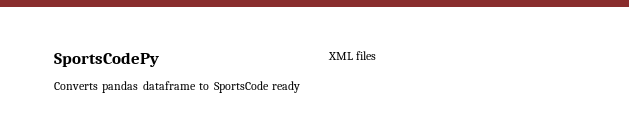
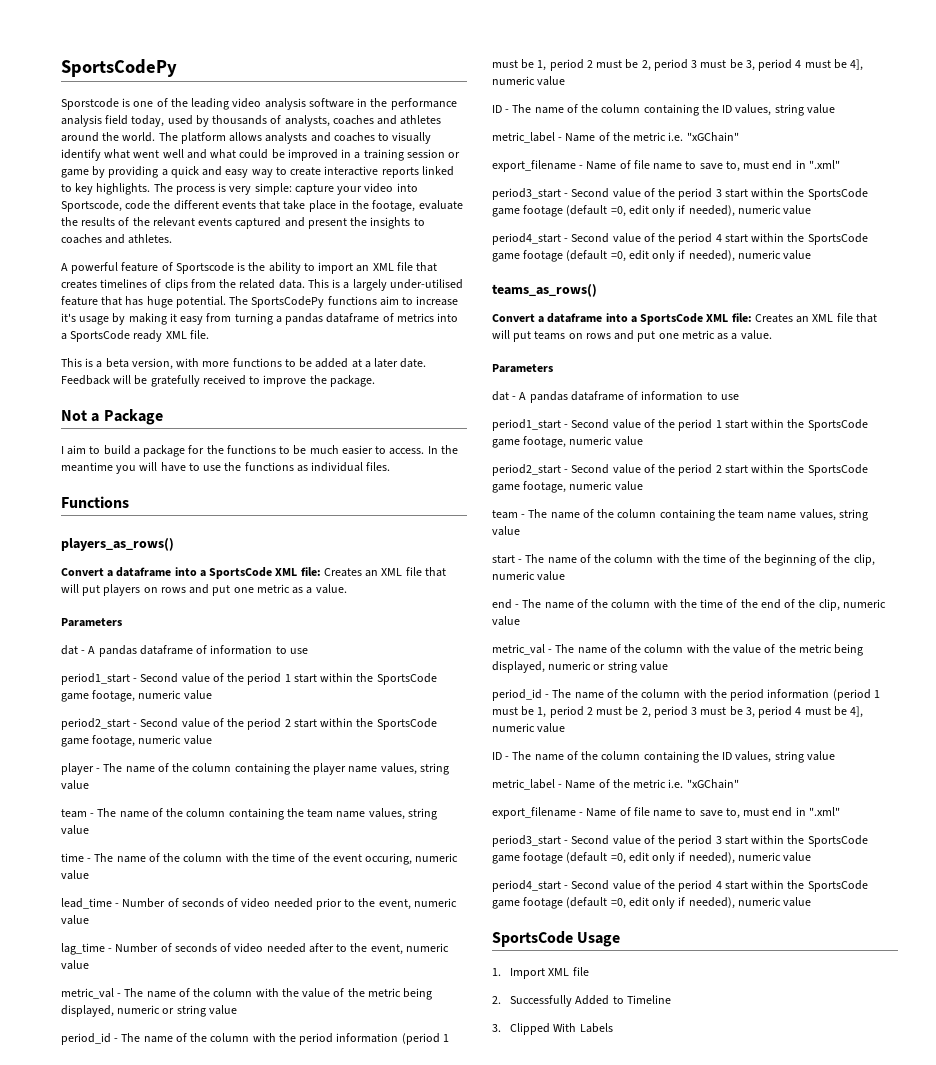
- Converts pandas dataframe to SportsCode ready XML files
+ Sporstcode is one of the leading video analysis software in the performance analysis field today, used by thousands of analysts, coaches and athletes around the world. The platform allows analysts and coaches to visually identify what went well and what could be improved in a training session or game by providing a quick and easy way to create interactive reports linked to key highlights. The process is very simple: capture your video into Sportscode, code the different events that take place in the footage, evaluate the results of the relevant events captured and present the insights to coaches and athletes.
+ A powerful feature of Sportscode is the ability to import an XML file that creates timelines of clips from the related data. This is a largely under-utilised feature that has huge potential. The SportsCodePy functions aim to increase it's usage by making it easy from turning a pandas dataframe of metrics into a SportsCode ready XML file.
+ This is a beta version, with more functions to be added at a later date. Feedback will be gratefully received to improve the package.
+ Not a Package
+ I aim to build a package for the functions to be much easier to access. In the meantime you will have to use the functions as individual files.
+ Functions
+ players_as_rows()
+ Convert a dataframe into a SportsCode XML file: Creates an XML file that will put players on rows and put one metric as a value.
+ Parameters
+ dat - A pandas dataframe of information to use
+ period1_start - Second value of the period 1 start within the SportsCode game footage, numeric value
+ period2_start - Second value of the period 2 start within the SportsCode game footage, numeric value
+ player - The name of the column containing the player name values, string value
+ team - The name of the column containing the team name values, string value
+ time - The name of the column with the time of the event occuring, numeric value
+ lead_time - Number of seconds of video needed prior to the event, numeric value
+ lag_time - Number of seconds of video needed after to the event, numeric value
+ metric_val - The name of the column with the value of the metric being displayed, numeric or string value
+ period_id - The name of the column with the period information (period 1 must be 1, period 2 must be 2, period 3 must be 3, period 4 must be 4], numeric value
+ ID - The name of the column containing the ID values, string value
+ metric_label - Name of the metric i.e. "xGChain"
+ export_filename - Name of file name to save to, must end in ".xml"
+ period3_start - Second value of the period 3 start within the SportsCode game footage (default =0, edit only if needed), numeric value
+ period4_start - Second value of the period 4 start within the SportsCode game footage (default =0, edit only if needed), numeric value
+ teams_as_rows()
+ Convert a dataframe into a SportsCode XML file: Creates an XML file that will put teams on rows and put one metric as a value.
+ Parameters
+ dat - A pandas dataframe of information to use
+ period1_start - Second value of the period 1 start within the SportsCode game footage, numeric value
+ period2_start - Second value of the period 2 start within the SportsCode game footage, numeric value
+ team - The name of the column containing the team name values, string value
+ start - The name of the column with the time of the beginning of the clip, numeric value
+ end - The name of the column with the time of the end of the clip, numeric value
+ metric_val - The name of the column with the value of the metric being displayed, numeric or string value
+ period_id - The name of the column with the period information (period 1 must be 1, period 2 must be 2, period 3 must be 3, period 4 must be 4], numeric value
+ ID - The name of the column containing the ID values, string value
+ metric_label - Name of the metric i.e. "xGChain"
+ export_filename - Name of file name to save to, must end in ".xml"
+ period3_start - Second value of the period 3 start within the SportsCode game footage (default =0, edit only if needed), numeric value
+ period4_start - Second value of the period 4 start within the SportsCode game footage (default =0, edit only if needed), numeric value
+ SportsCode Usage
+ 1. Import XML file
+ 2. Successfully Added to Timeline
+ 3. Clipped With Labels

